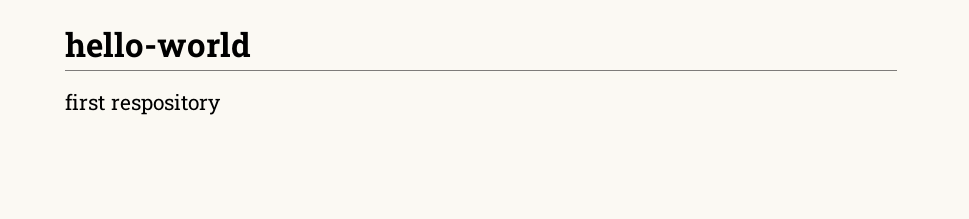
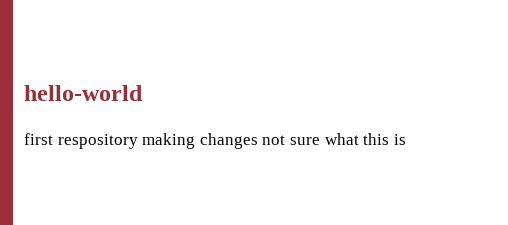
- first respository
+ first respository making changes not sure what this is

